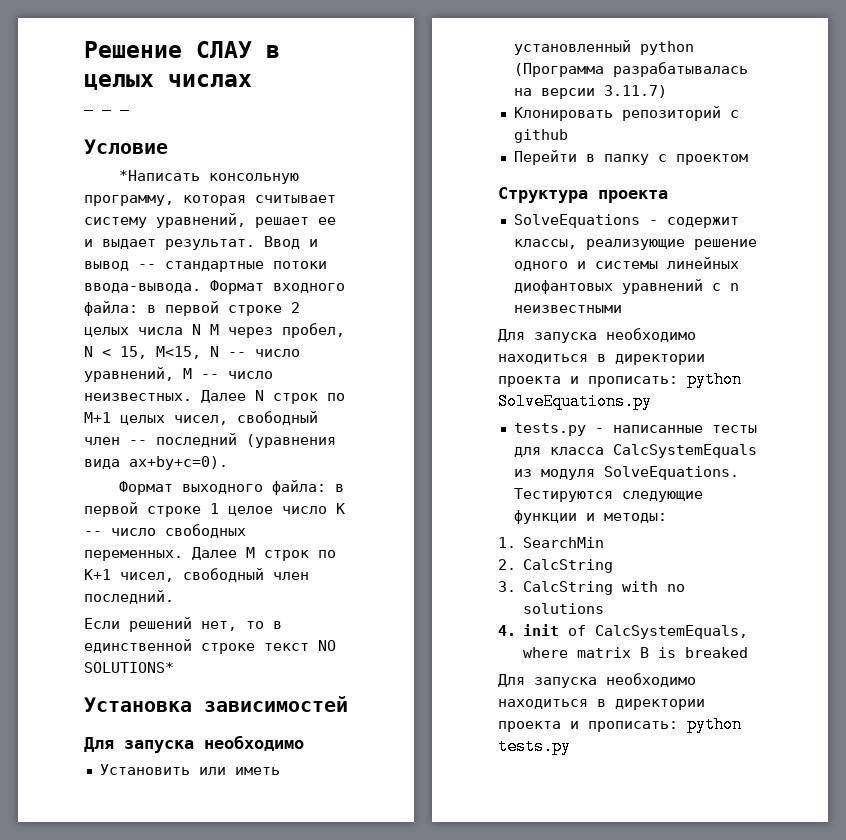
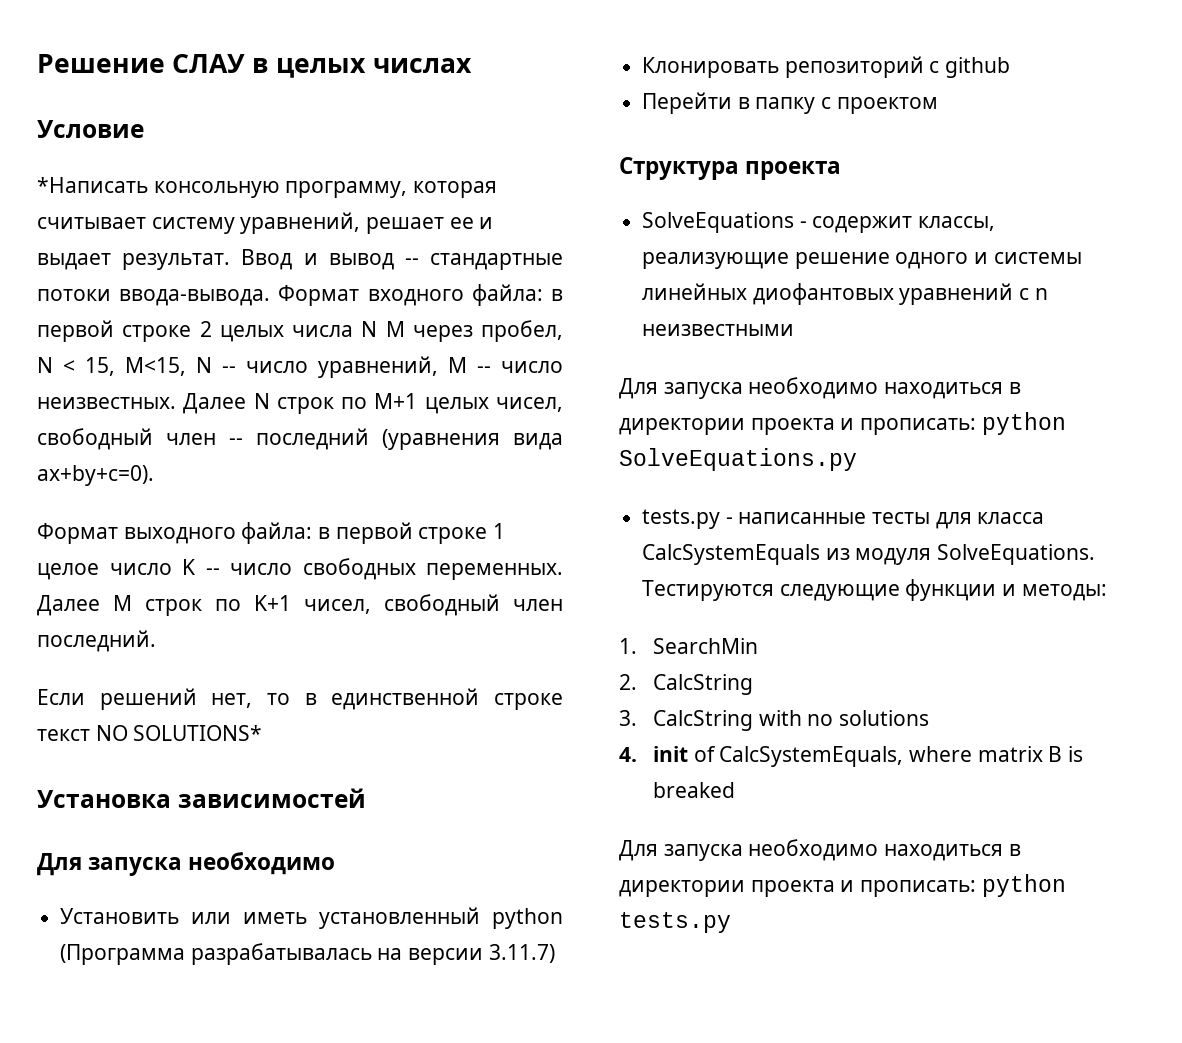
- — — —

